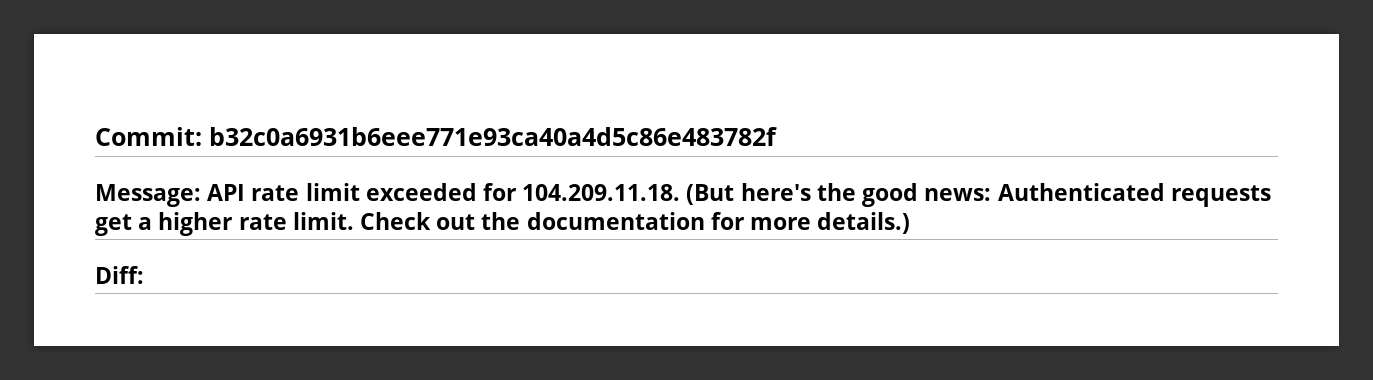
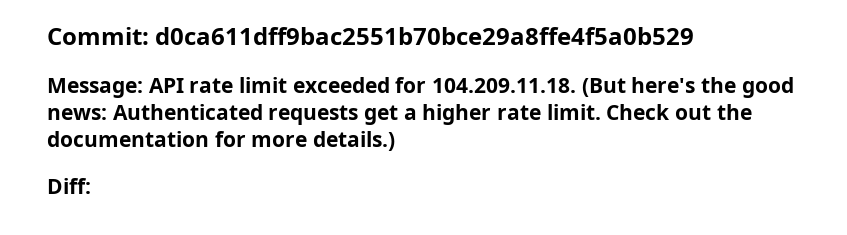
- Commit: b32c0a6931b6eee771e93ca40a4d5c86e483782f
+ Commit: d0ca611dff9bac2551b70bce29a8ffe4f5a0b529

